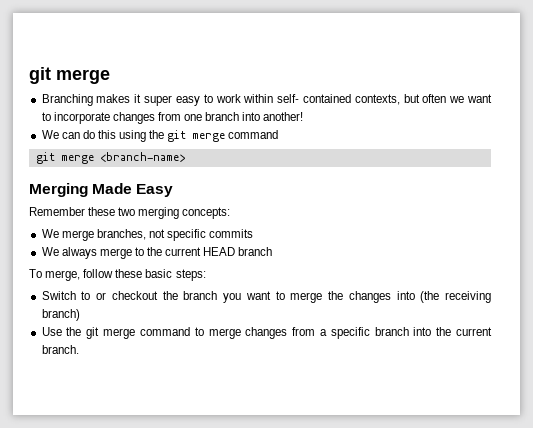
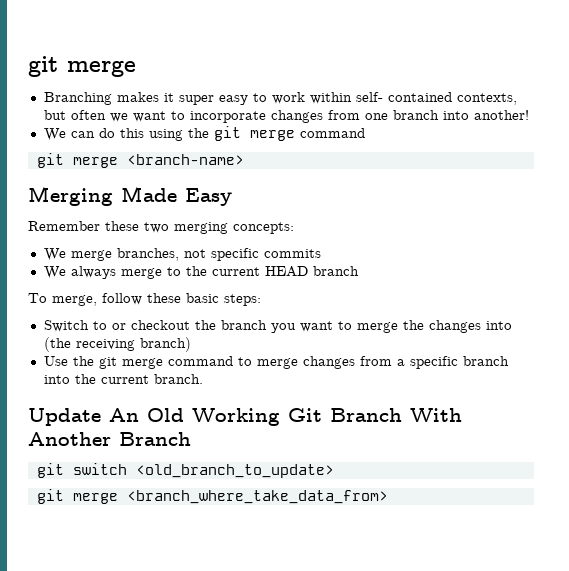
+ Update An Old Working Git Branch With Another Branch
+ git switch <old_branch_to_update>
+ git merge <branch_where_take_data_from>

